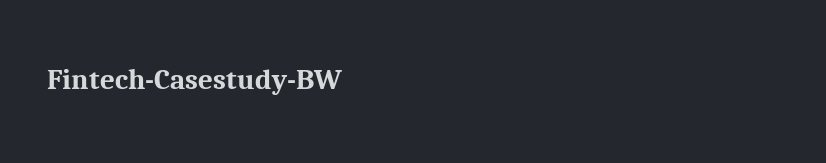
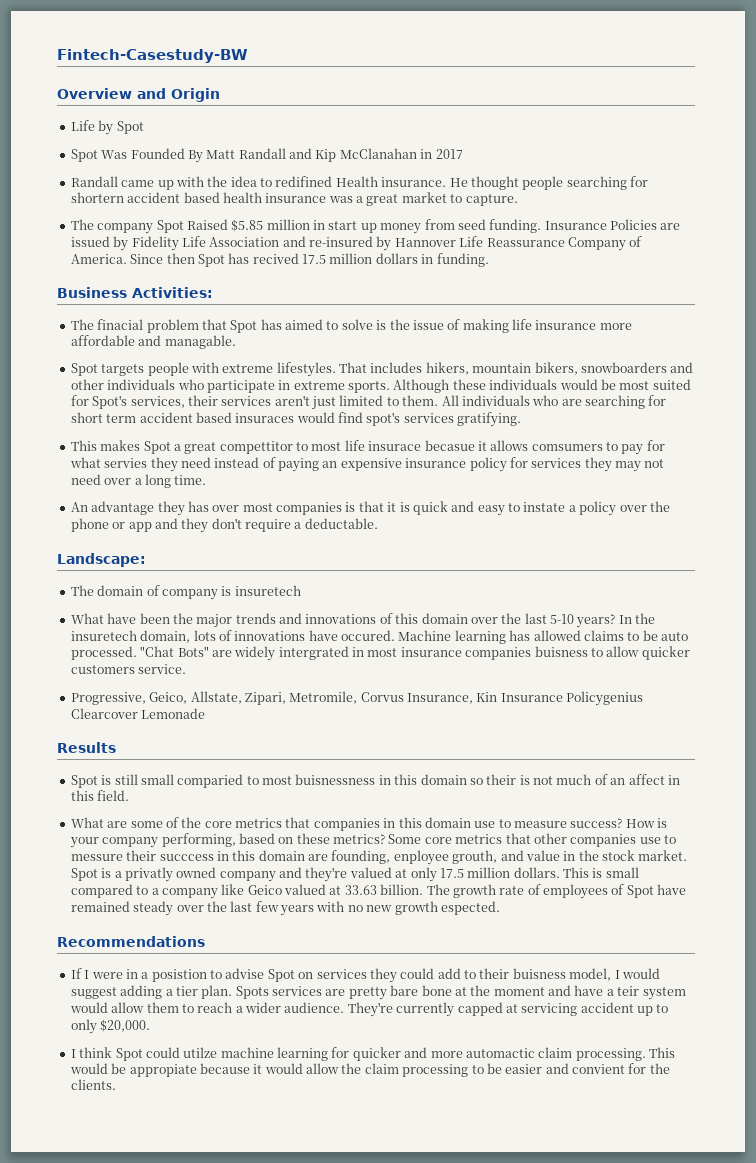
+ Overview and Origin
+ Life by Spot
+ Spot Was Founded By Matt Randall and Kip McClanahan in 2017
+ Randall came up with the idea to redifined Health insurance. He thought people searching for shortern accident based health insurance was a great market to capture.
+ The company Spot Raised $5.85 million in start up money from seed funding. Insurance Policies are issued by Fidelity Life Association and re-insured by Hannover Life Reassurance Company of America. Since then Spot has recived 17.5 million dollars in funding.
+ Business Activities:
+ The finacial problem that Spot has aimed to solve is the issue of making life insurance more affordable and managable.
+ Spot targets people with extreme lifestyles. That includes hikers, mountain bikers, snowboarders and other individuals who participate in extreme sports. Although these individuals would be most suited for Spot's services, their services aren't just limited to them. All individuals who are searching for short term accident based insuraces would find spot's services gratifying.
+ This makes Spot a great compettitor to most life insurace becasue it allows comsumers to pay for what servies they need instead of paying an expensive insurance policy for services they may not need over a long time.
+ An advantage they has over most companies is that it is quick and easy to instate a policy over the phone or app and they don't require a deductable.
+ Landscape:
+ The domain of company is insuretech
+ What have been the major trends and innovations of this domain over the last 5-10 years? In the insuretech domain, lots of innovations have occured. Machine learning has allowed claims to be auto processed. "Chat Bots" are widely intergrated in most insurance companies buisness to allow quicker customers service.
+ Progressive, Geico, Allstate, Zipari, Metromile, Corvus Insurance, Kin Insurance Policygenius Clearcover Lemonade
+ Results
+ Spot is still small comparied to most buisnessness in this domain so their is not much of an affect in this field.
+ What are some of the core metrics that companies in this domain use to measure success? How is your company performing, based on these metrics? Some core metrics that other companies use to messure their succcess in this domain are founding, enployee grouth, and value in the stock market. Spot is a privatly owned company and they're valued at only 17.5 million dollars. This is small compared to a company like Geico valued at 33.63 billion. The growth rate of employees of Spot have remained steady over the last few years with no new growth espected.
+ Recommendations
+ If I were in a posistion to advise Spot on services they could add to their buisness model, I would suggest adding a tier plan. Spots services are pretty bare bone at the moment and have a teir system would allow them to reach a wider audience. They're currently capped at servicing accident up to only $20,000.
+ I think Spot could utilze machine learning for quicker and more automactic claim processing. This would be appropiate because it would allow the claim processing to be easier and convient for the clients.

